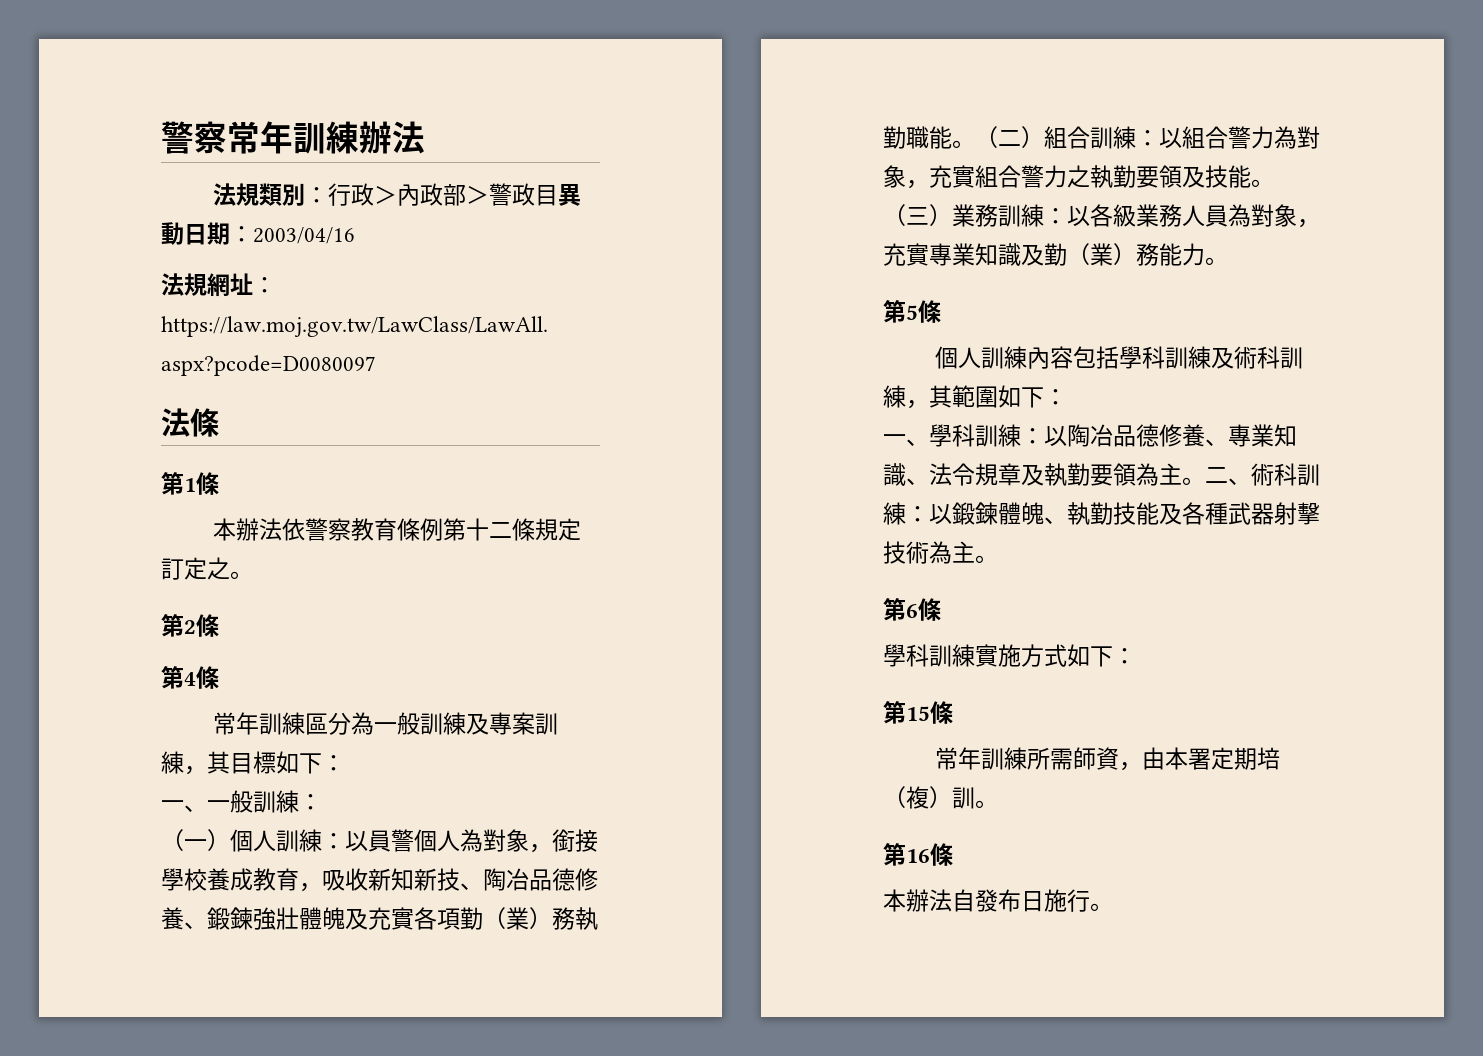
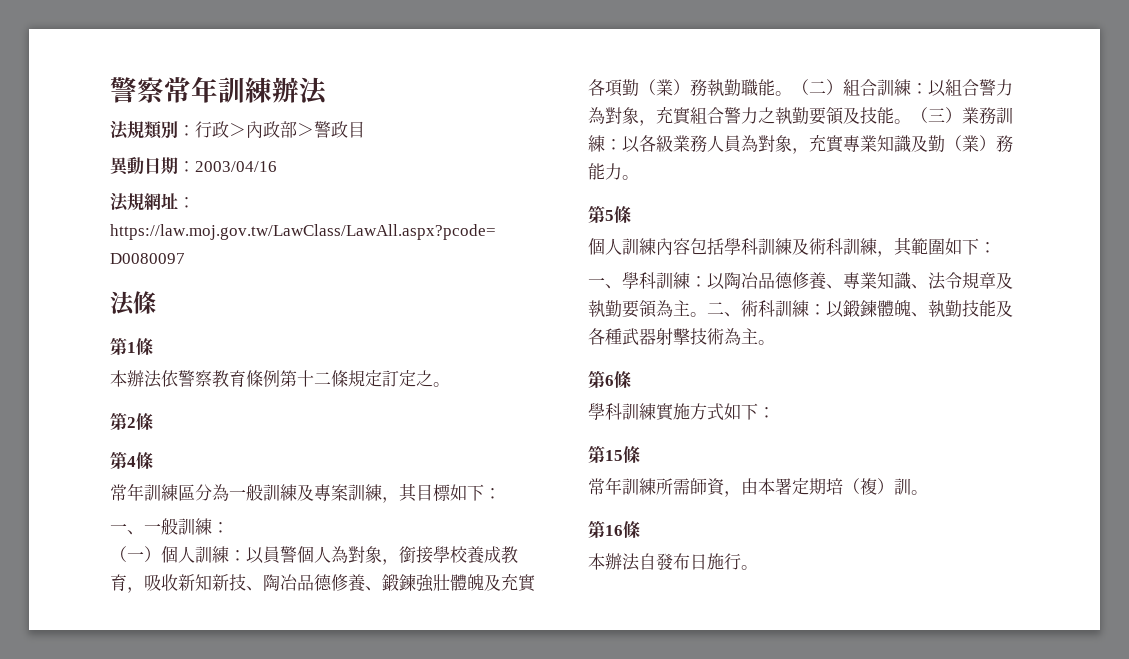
- 法規類別：行政＞內政部＞警政目異動日期：2003/04/16
+ 法規類別：行政＞內政部＞警政目
+ 異動日期：2003/04/16

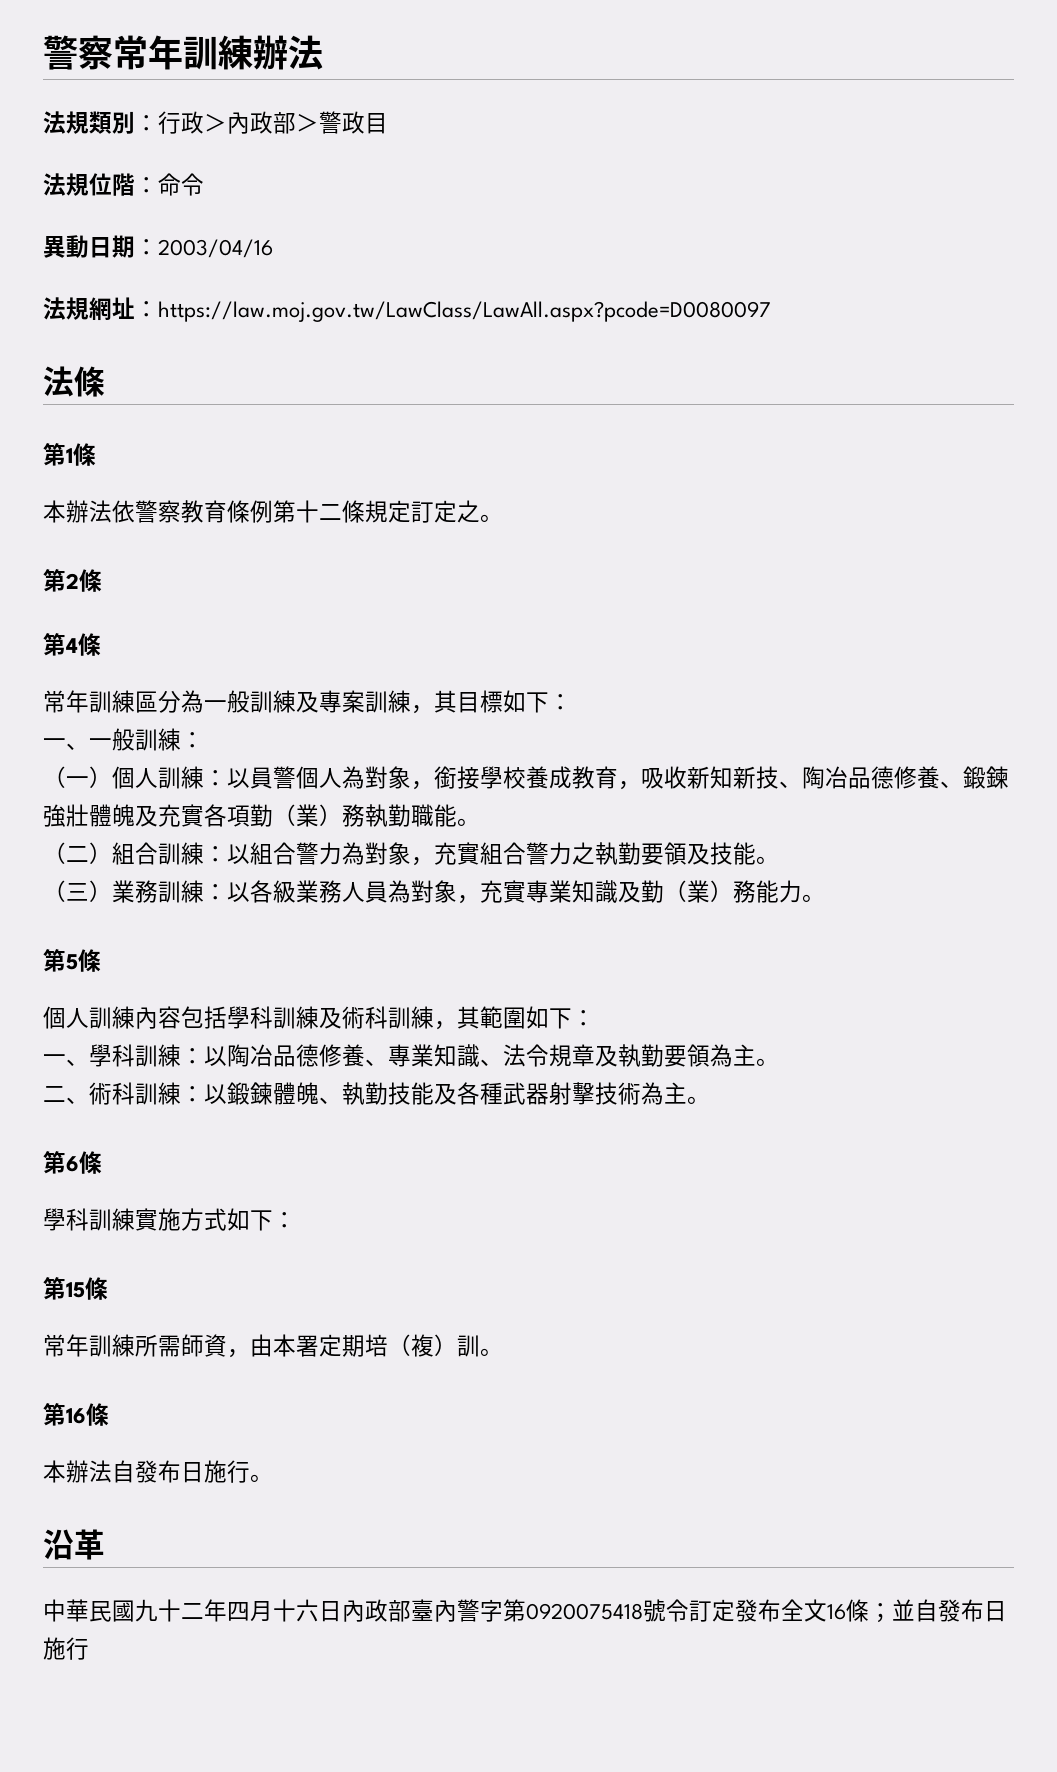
+ 法規位階：命令
- 以員警個人為對象，銜接學校養成教育，吸收新知新技、陶冶品德修養、鍛鍊強壯體魄及充實各項勤（業）務執勤職能。（二）組合訓練：
+ 以員警個人為對象，銜接學校養成教育，吸收新知新技、陶冶品德修養、鍛鍊強壯體魄及充實各項勤（業）務執勤職能。
+ （二）組合訓練：
- 以組合警力為對象，充實組合警力之執勤要領及技能。（三）業務訓練：
+ 以組合警力為對象，充實組合警力之執勤要領及技能。
+ （三）業務訓練：
- 一、學科訓練：以陶冶品德修養、專業知識、法令規章及執勤要領為主。二、術科訓練：以鍛鍊體魄、執勤技能及各種武器射擊技術為主。
+ 一、學科訓練：以陶冶品德修養、專業知識、法令規章及執勤要領為主。
+ 二、術科訓練：以鍛鍊體魄、執勤技能及各種武器射擊技術為主。
+ 沿革
+ 中華民國九十二年四月十六日內政部臺內警字第0920075418號令訂定發布全文16條；並自發布日施行

